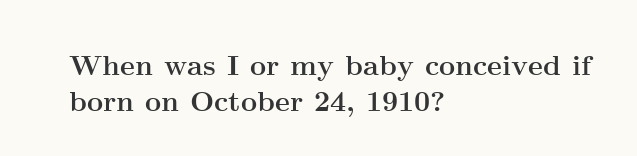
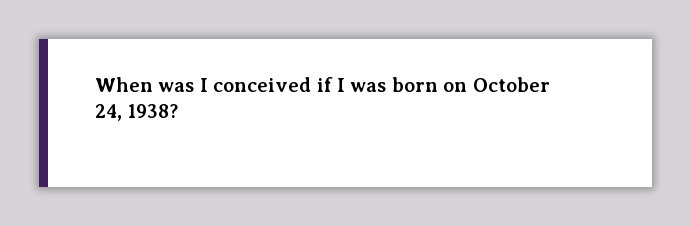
- When was I or my baby conceived if born on October 24, 1910?
+ When was I conceived if I was born on October 24, 1938?

